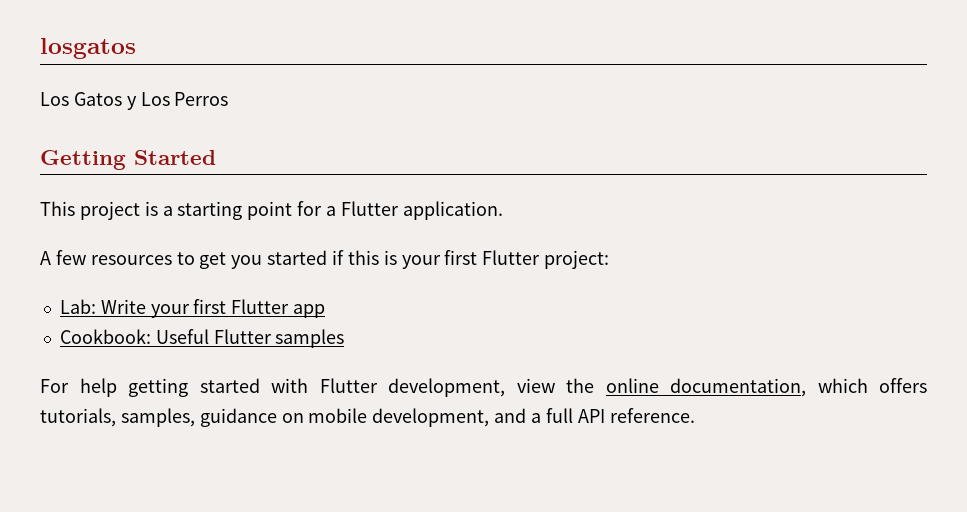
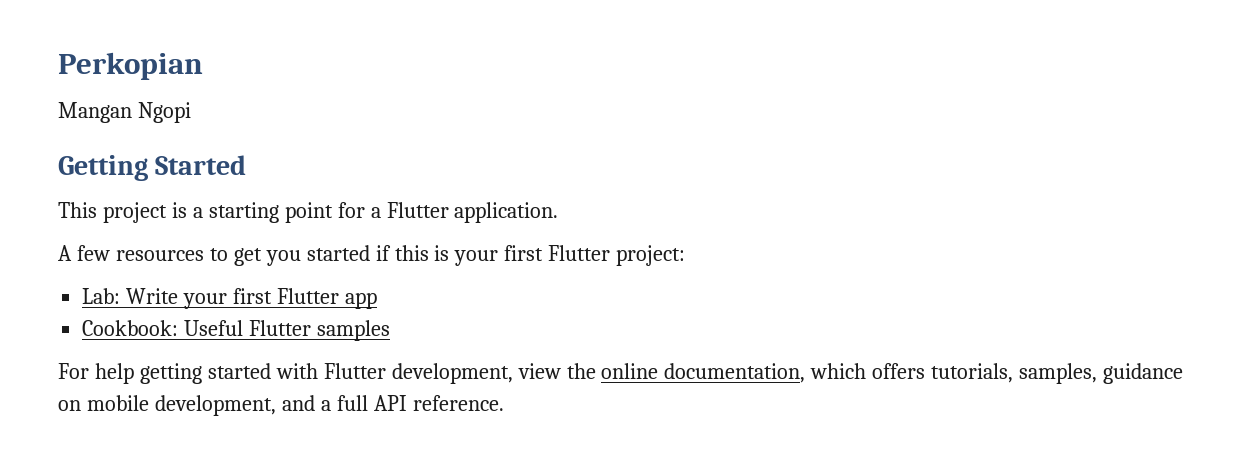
- losgatos
- Los Gatos y Los Perros
+ Perkopian
+ Mangan Ngopi

